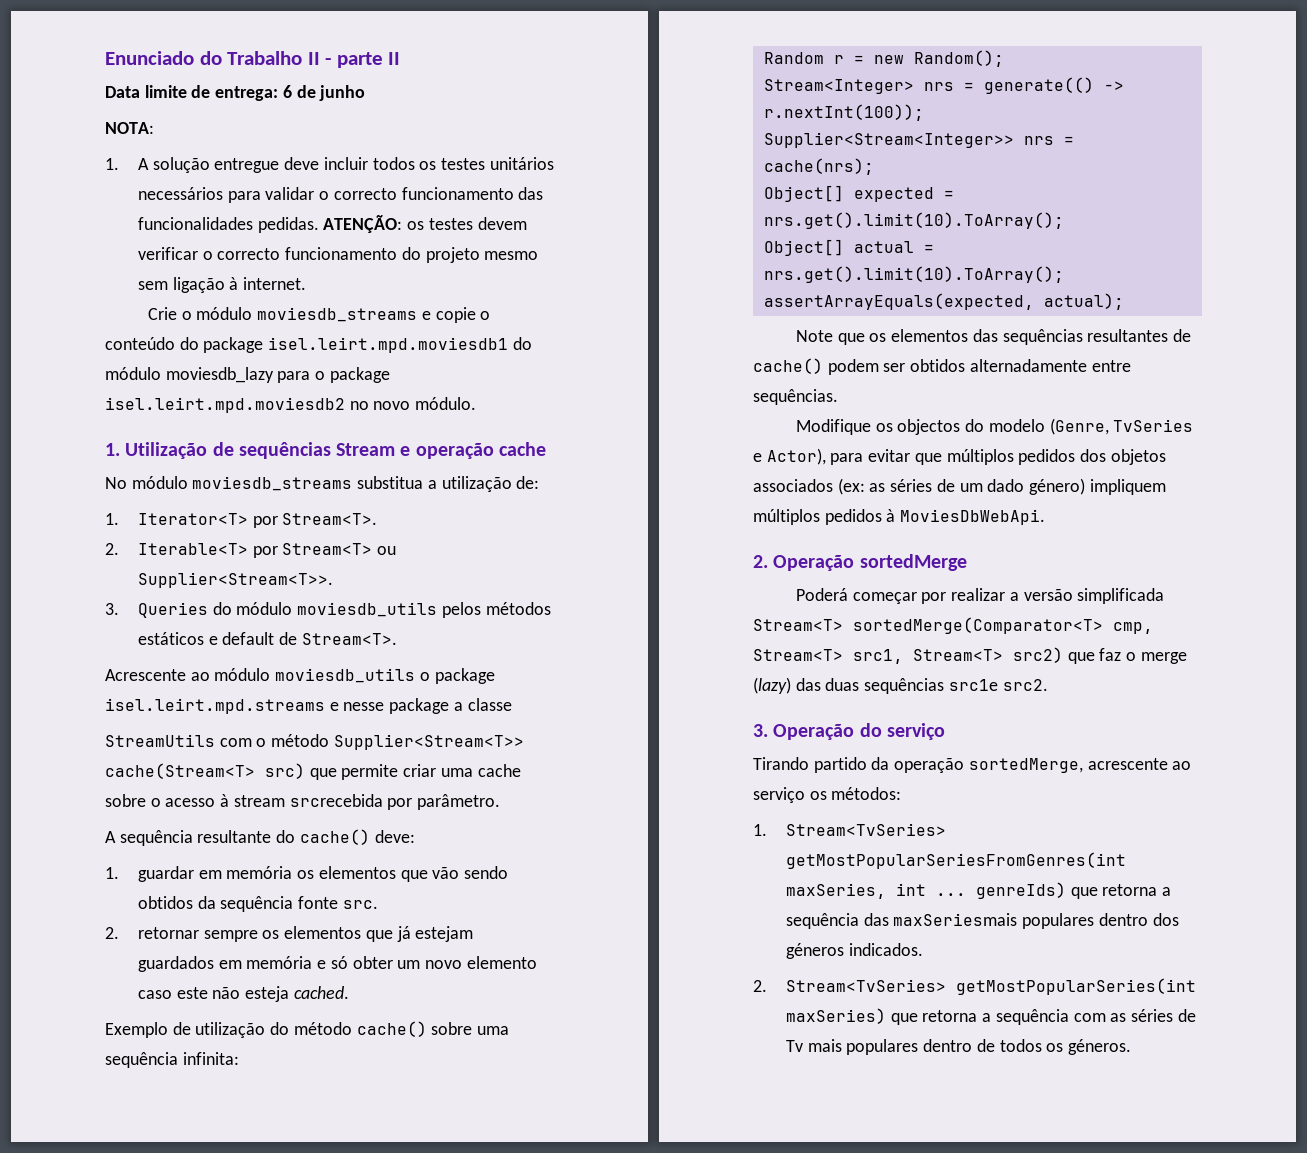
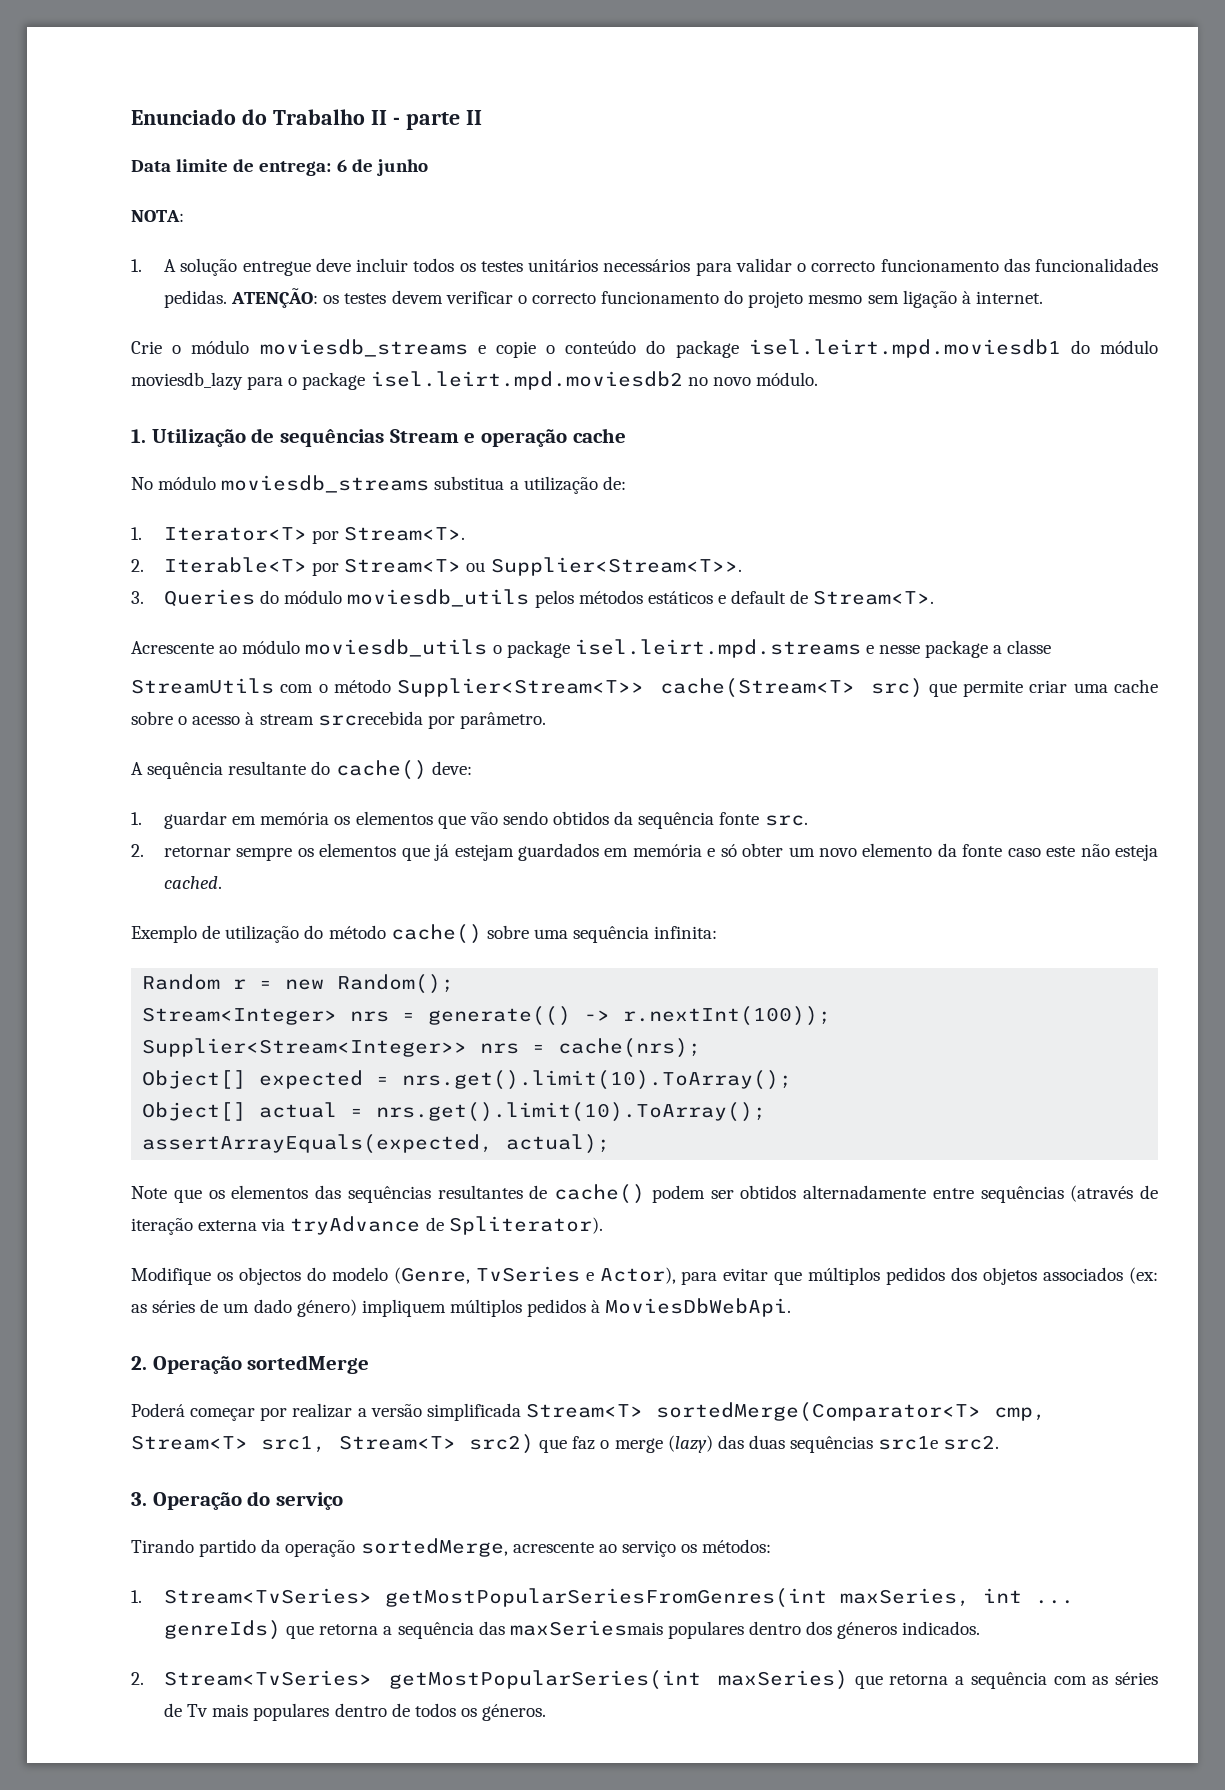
- 2. retornar sempre os elementos que já estejam guardados em memória e só obter um novo elemento caso este não esteja cached.
+ 2. retornar sempre os elementos que já estejam guardados em memória e só obter um novo elemento da fonte caso este não esteja cached.
- Note que os elementos das sequências resultantes de cache() podem ser obtidos alternadamente entre sequências.
+ Note que os elementos das sequências resultantes de cache() podem ser obtidos alternadamente entre sequências (através de iteração externa via tryAdvance de Spliterator).

